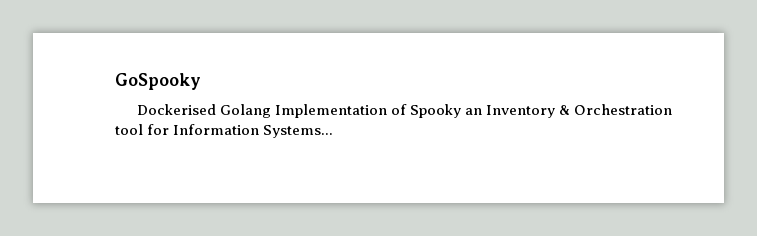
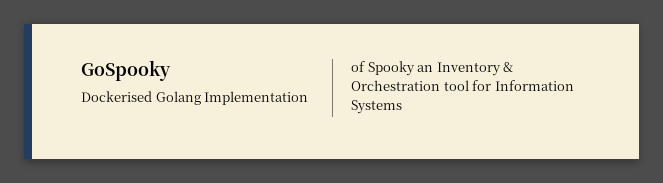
- Dockerised Golang Implementation of Spooky an Inventory & Orchestration tool for Information Systems...
+ Dockerised Golang Implementation of Spooky an Inventory & Orchestration tool for Information Systems

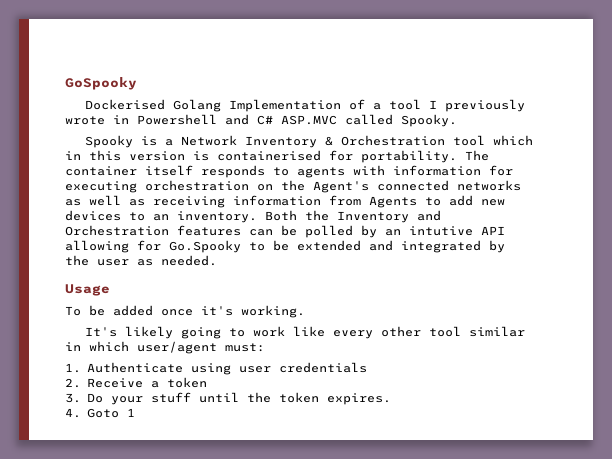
- Dockerised Golang Implementation of Spooky an Inventory & Orchestration tool for Information Systems
+ Dockerised Golang Implementation of a tool I previously wrote in Powershell and C# ASP.MVC called Spooky.
+ Spooky is a Network Inventory & Orchestration tool which in this version is containerised for portability. The container itself responds to agents with information for executing orchestration on the Agent's connected networks as well as receiving information from Agents to add new devices to an inventory. Both the Inventory and Orchestration features can be polled by an intutive API allowing for Go.Spooky to be extended and integrated by the user as needed.
+ Usage
+ To be added once it's working.
+ It's likely going to work like every other tool similar in which user/agent must:
+ 1. Authenticate using user credentials
+ 2. Receive a token
+ 3. Do your stuff until the token expires.
+ 4. Goto 1

